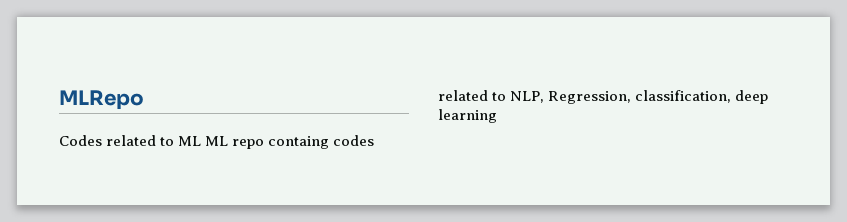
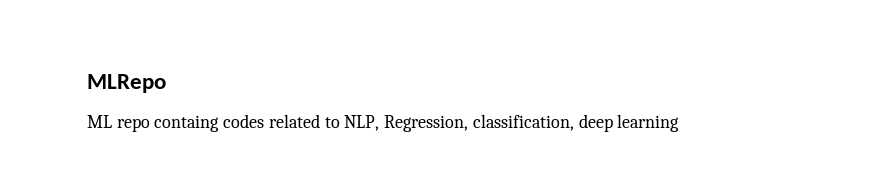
- Codes related to ML ML repo containg codes related to NLP, Regression, classification, deep learning
+ ML repo containg codes related to NLP, Regression, classification, deep learning

